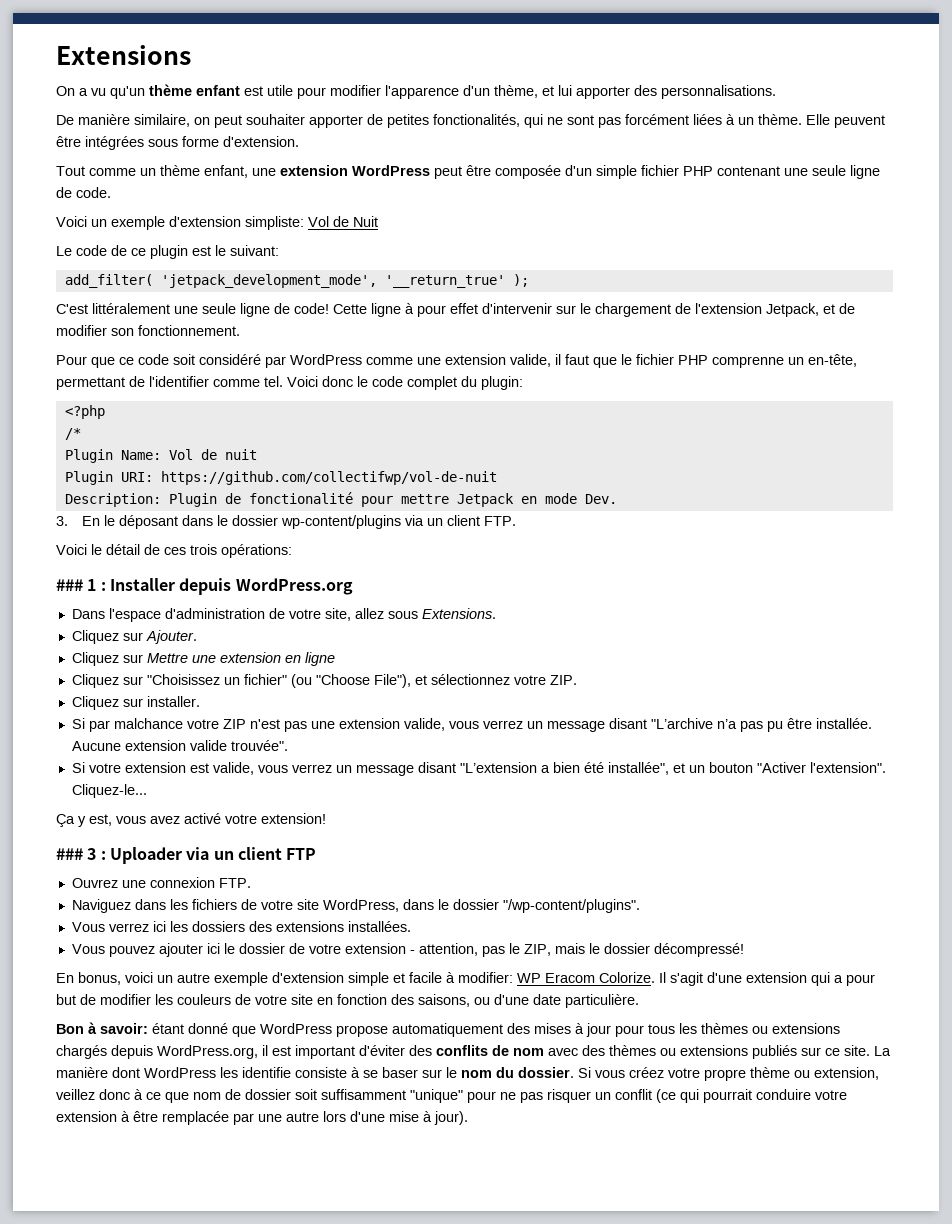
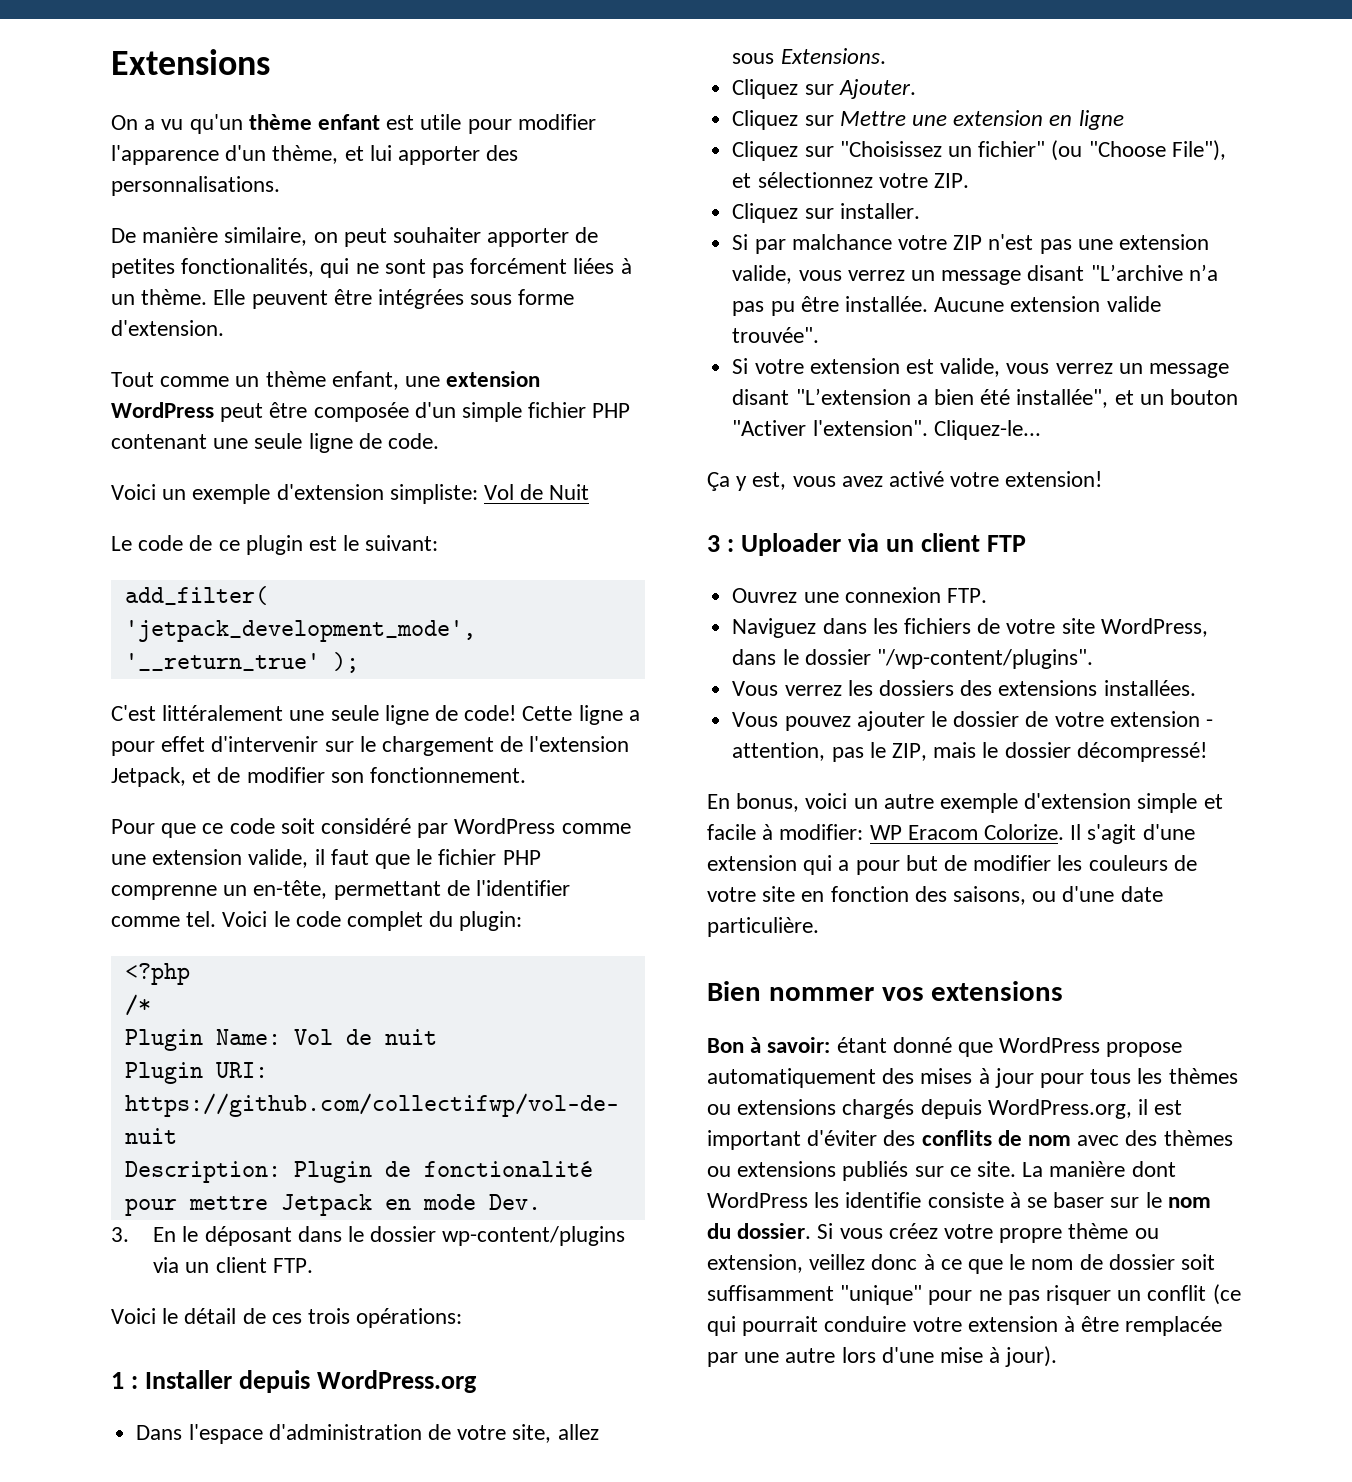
- Cette ligne à pour effet d'intervenir sur le chargement de l'extension Jetpack, et de modifier son fonctionnement.
+ Cette ligne a pour effet d'intervenir sur le chargement de l'extension Jetpack, et de modifier son fonctionnement.
- Voici donc le code complet du plugin:
+ Voici le code complet du plugin:
- ### 1 : Installer depuis WordPress.org
+ 1 : Installer depuis WordPress.org
- ### 3 : Uploader via un client FTP
+ 3 : Uploader via un client FTP
- Vous verrez ici les dossiers des extensions installées.
+ Vous verrez les dossiers des extensions installées.
- Vous pouvez ajouter ici le dossier de votre extension - attention, pas le ZIP, mais le dossier décompressé!
+ Vous pouvez ajouter le dossier de votre extension - attention, pas le ZIP, mais le dossier décompressé!
+ Bien nommer vos extensions
- Si vous créez votre propre thème ou extension, veillez donc à ce que nom de dossier soit suffisamment "unique" pour ne pas risquer un conflit (ce qui pourrait conduire votre extension à être remplacée par une autre lors d'une mise à jour).
+ Si vous créez votre propre thème ou extension, veillez donc à ce que le nom de dossier soit suffisamment "unique" pour ne pas risquer un conflit (ce qui pourrait conduire votre extension à être remplacée par une autre lors d'une mise à jour).

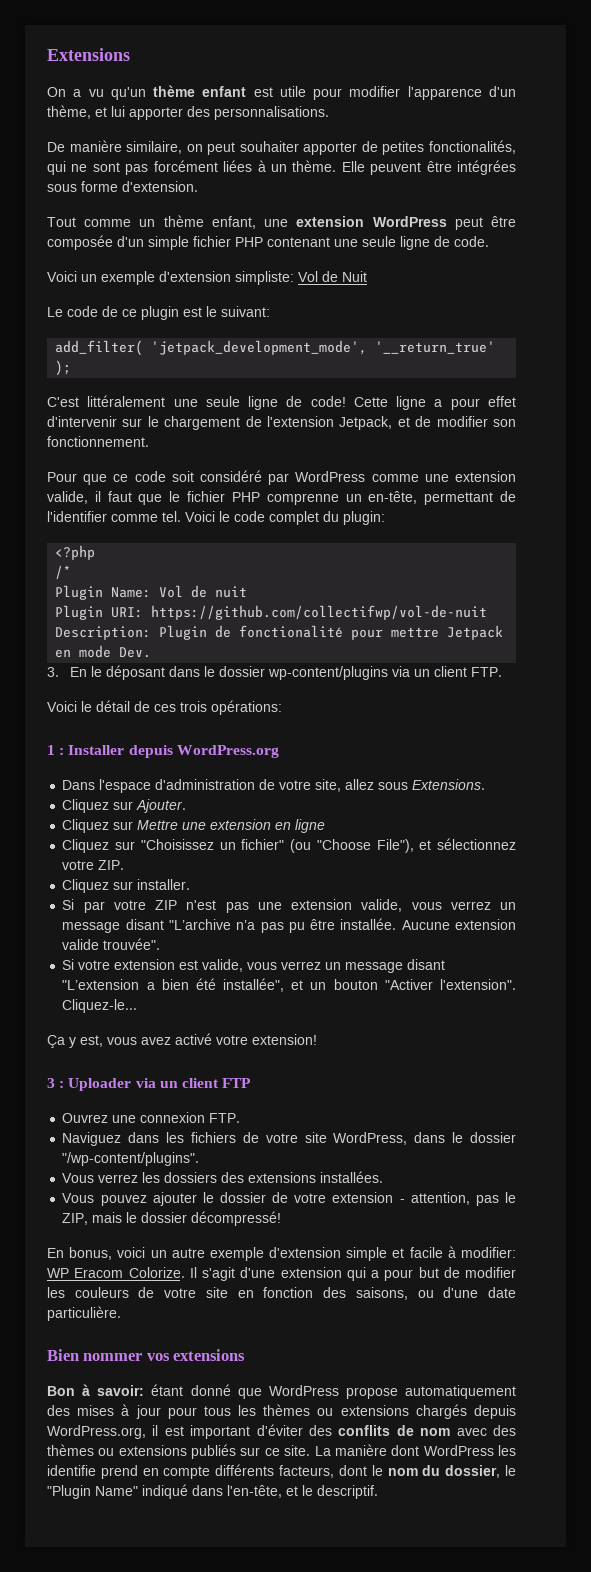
- Si par malchance votre ZIP n'est pas une extension valide, vous verrez un message disant "L’archive n’a pas pu être installée.
+ Si par votre ZIP n'est pas une extension valide, vous verrez un message disant "L’archive n’a pas pu être installée.
- La manière dont WordPress les identifie consiste à se baser sur le nom du dossier. Si vous créez votre propre thème ou extension, veillez donc à ce que le nom de dossier soit suffisamment "unique" pour ne pas risquer un conflit (ce qui pourrait conduire votre extension à être remplacée par une autre lors d'une mise à jour).
+ La manière dont WordPress les identifie prend en compte différents facteurs, dont le nom du dossier, le "Plugin Name" indiqué dans l'en-tête, et le descriptif.

